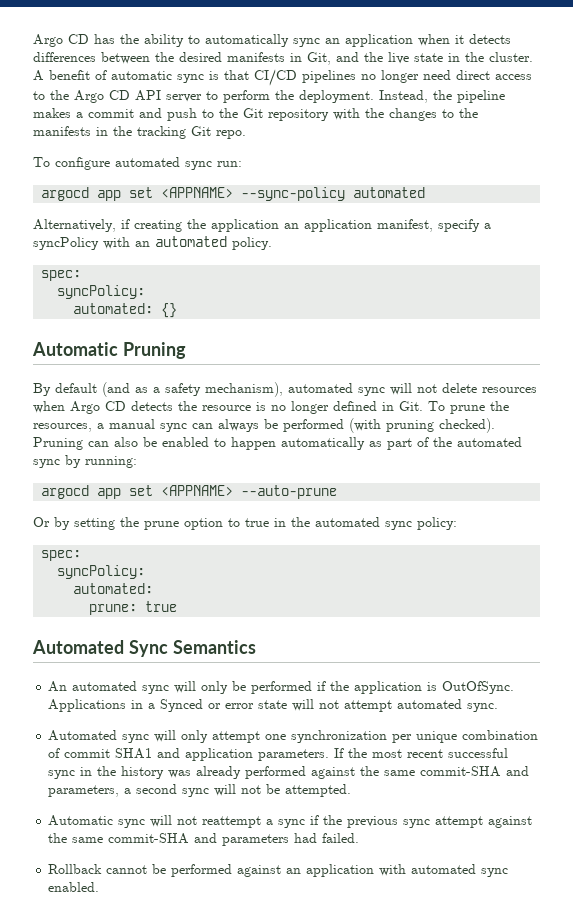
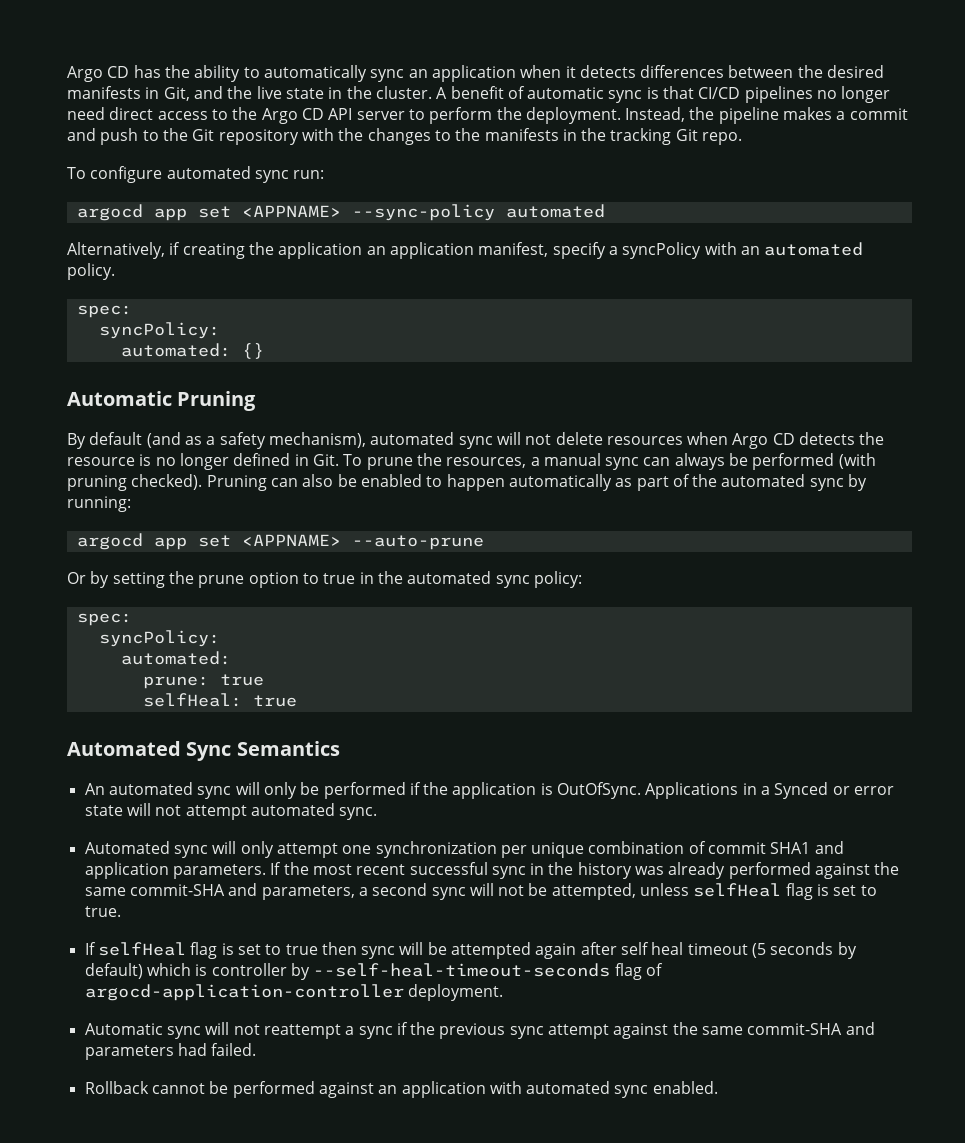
+ selfHeal: true
- If the most recent successful sync in the history was already performed against the same commit-SHA and parameters, a second sync will not be attempted.
+ If the most recent successful sync in the history was already performed against the same commit-SHA and parameters, a second sync will not be attempted, unless selfHeal flag is set to true.
+ If selfHeal flag is set to true then sync will be attempted again after self heal timeout (5 seconds by default) which is controller by --self-heal-timeout-seconds flag of argocd-application-controller deployment.

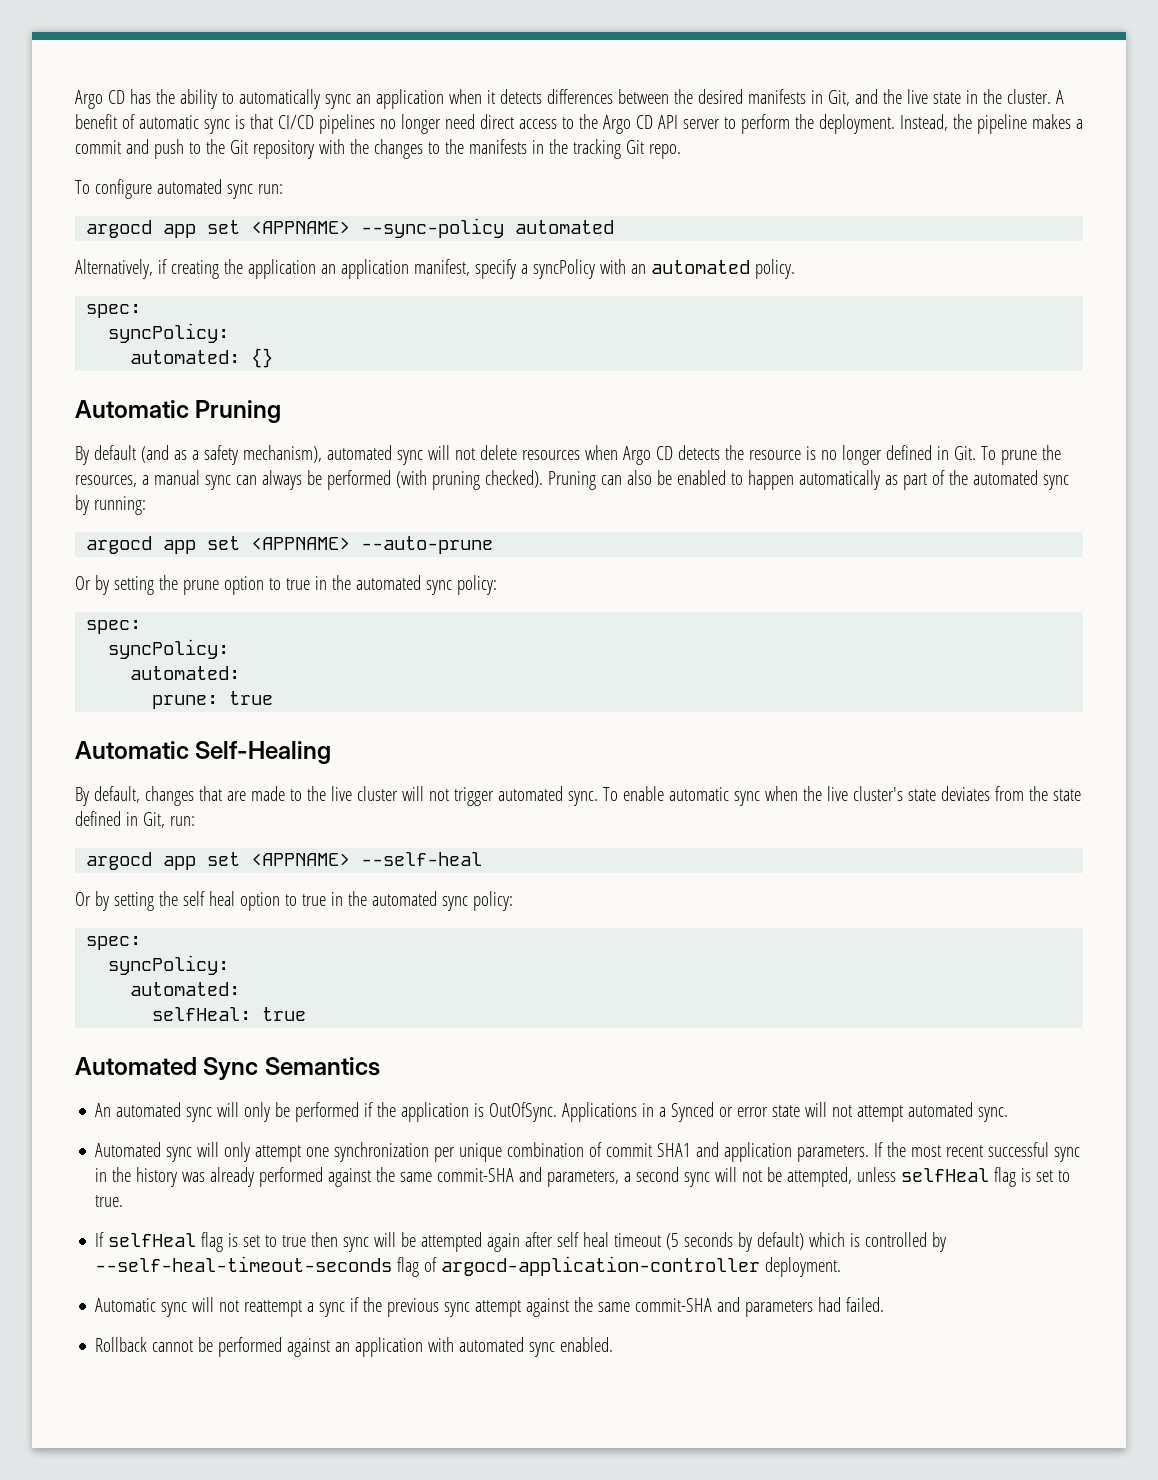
+ Automatic Self-Healing
+ By default, changes that are made to the live cluster will not trigger automated sync. To enable automatic sync when the live cluster's state deviates from the state defined in Git, run:
+ argocd app set <APPNAME> --self-heal
+ Or by setting the self heal option to true in the automated sync policy:
+ spec:
+ syncPolicy:
+ automated:
- If selfHeal flag is set to true then sync will be attempted again after self heal timeout (5 seconds by default) which is controller by --self-heal-timeout-seconds flag of argocd-application-controller deployment.
+ If selfHeal flag is set to true then sync will be attempted again after self heal timeout (5 seconds by default) which is controlled by --self-heal-timeout-seconds flag of argocd-application-controller deployment.

